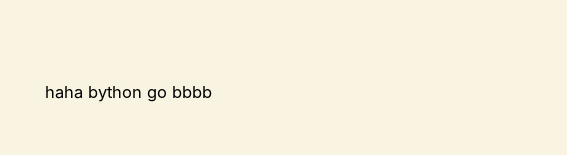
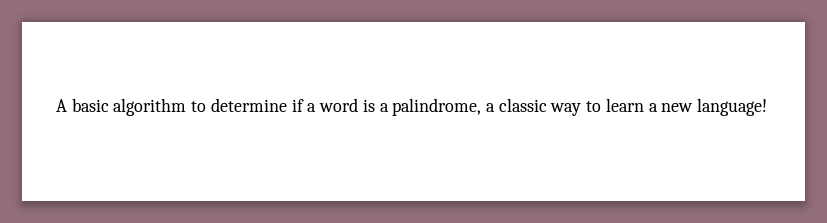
- haha bython go bbbb
+ A basic algorithm to determine if a word is a palindrome, a classic way to learn a new language!

